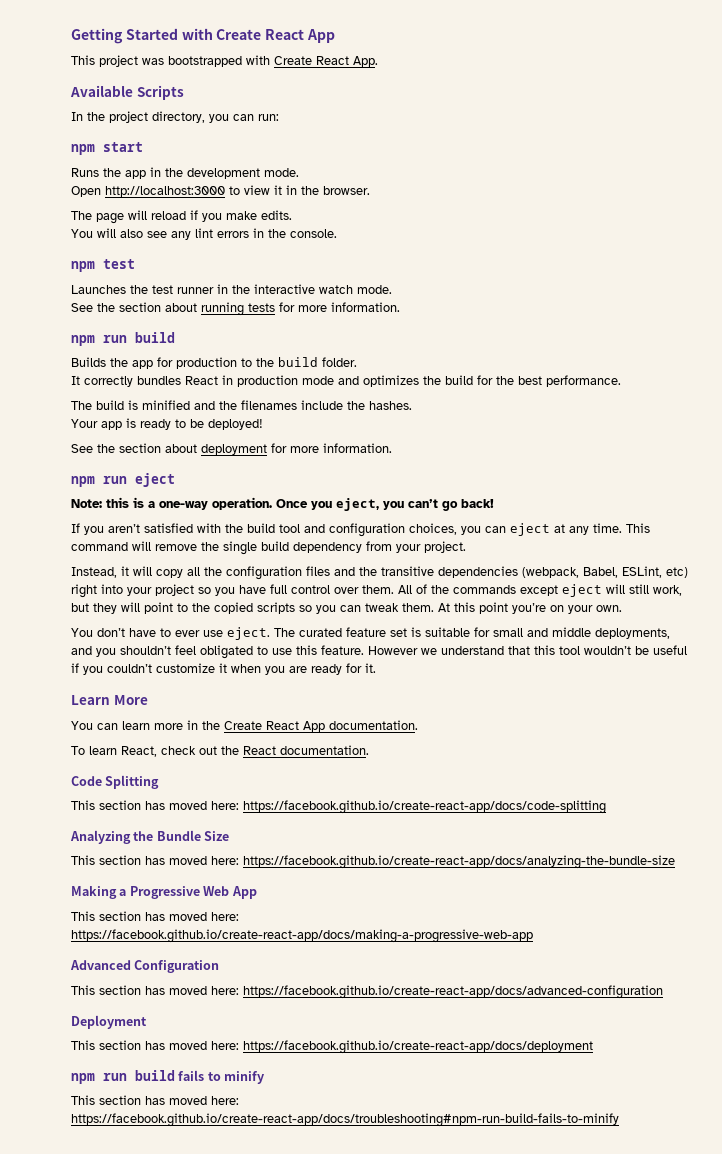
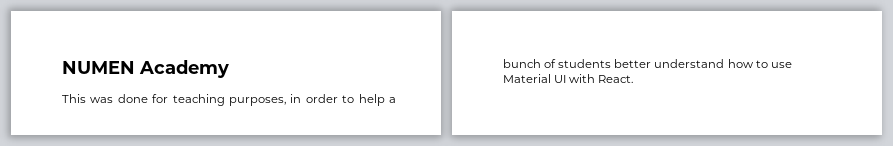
- Getting Started with Create React App
- This project was bootstrapped with Create React App.
- Available Scripts
- In the project directory, you can run:
- npm start
- Runs the app in the development mode.
- Open http://localhost:3000 to view it in the browser.
- The page will reload if you make edits.
- You will also see any lint errors in the console.
- npm test
- Launches the test runner in the interactive watch mode.
- See the section about running tests for more information.
- npm run build
- Builds the app for production to the build folder.
- It correctly bundles React in production mode and optimizes the build for the best performance.
- The build is minified and the filenames include the hashes.
- Your app is ready to be deployed!
- See the section about deployment for more information.
- npm run eject
- Note: this is a one-way operation. Once you eject, you can’t go back!
- If you aren’t satisfied with the build tool and configuration choices, you can eject at any time. This command will remove the single build dependency from your project.
- Instead, it will copy all the configuration files and the transitive dependencies (webpack, Babel, ESLint, etc) right into your project so you have full control over them. All of the commands except eject will still work, but they will point to the copied scripts so you can tweak them. At this point you’re on your own.
- You don’t have to ever use eject. The curated feature set is suitable for small and middle deployments, and you shouldn’t feel obligated to use this feature. However we understand that this tool wouldn’t be useful if you couldn’t customize it when you are ready for it.
- Learn More
- You can learn more in the Create React App documentation.
- To learn React, check out the React documentation.
- Code Splitting
- This section has moved here: https://facebook.github.io/create-react-app/docs/code-splitting
- Analyzing the Bundle Size
- This section has moved here: https://facebook.github.io/create-react-app/docs/analyzing-the-bundle-size
- Making a Progressive Web App
- This section has moved here: https://facebook.github.io/create-react-app/docs/making-a-progressive-web-app
- Advanced Configuration
- This section has moved here: https://facebook.github.io/create-react-app/docs/advanced-configuration
- Deployment
- This section has moved here: https://facebook.github.io/create-react-app/docs/deployment
- npm run build fails to minify
- This section has moved here: https://facebook.github.io/create-react-app/docs/troubleshooting#npm-run-build-fails-to-minify
+ NUMEN Academy
+ This was done for teaching purposes, in order to help a bunch of students better understand how to use Material UI with React.

